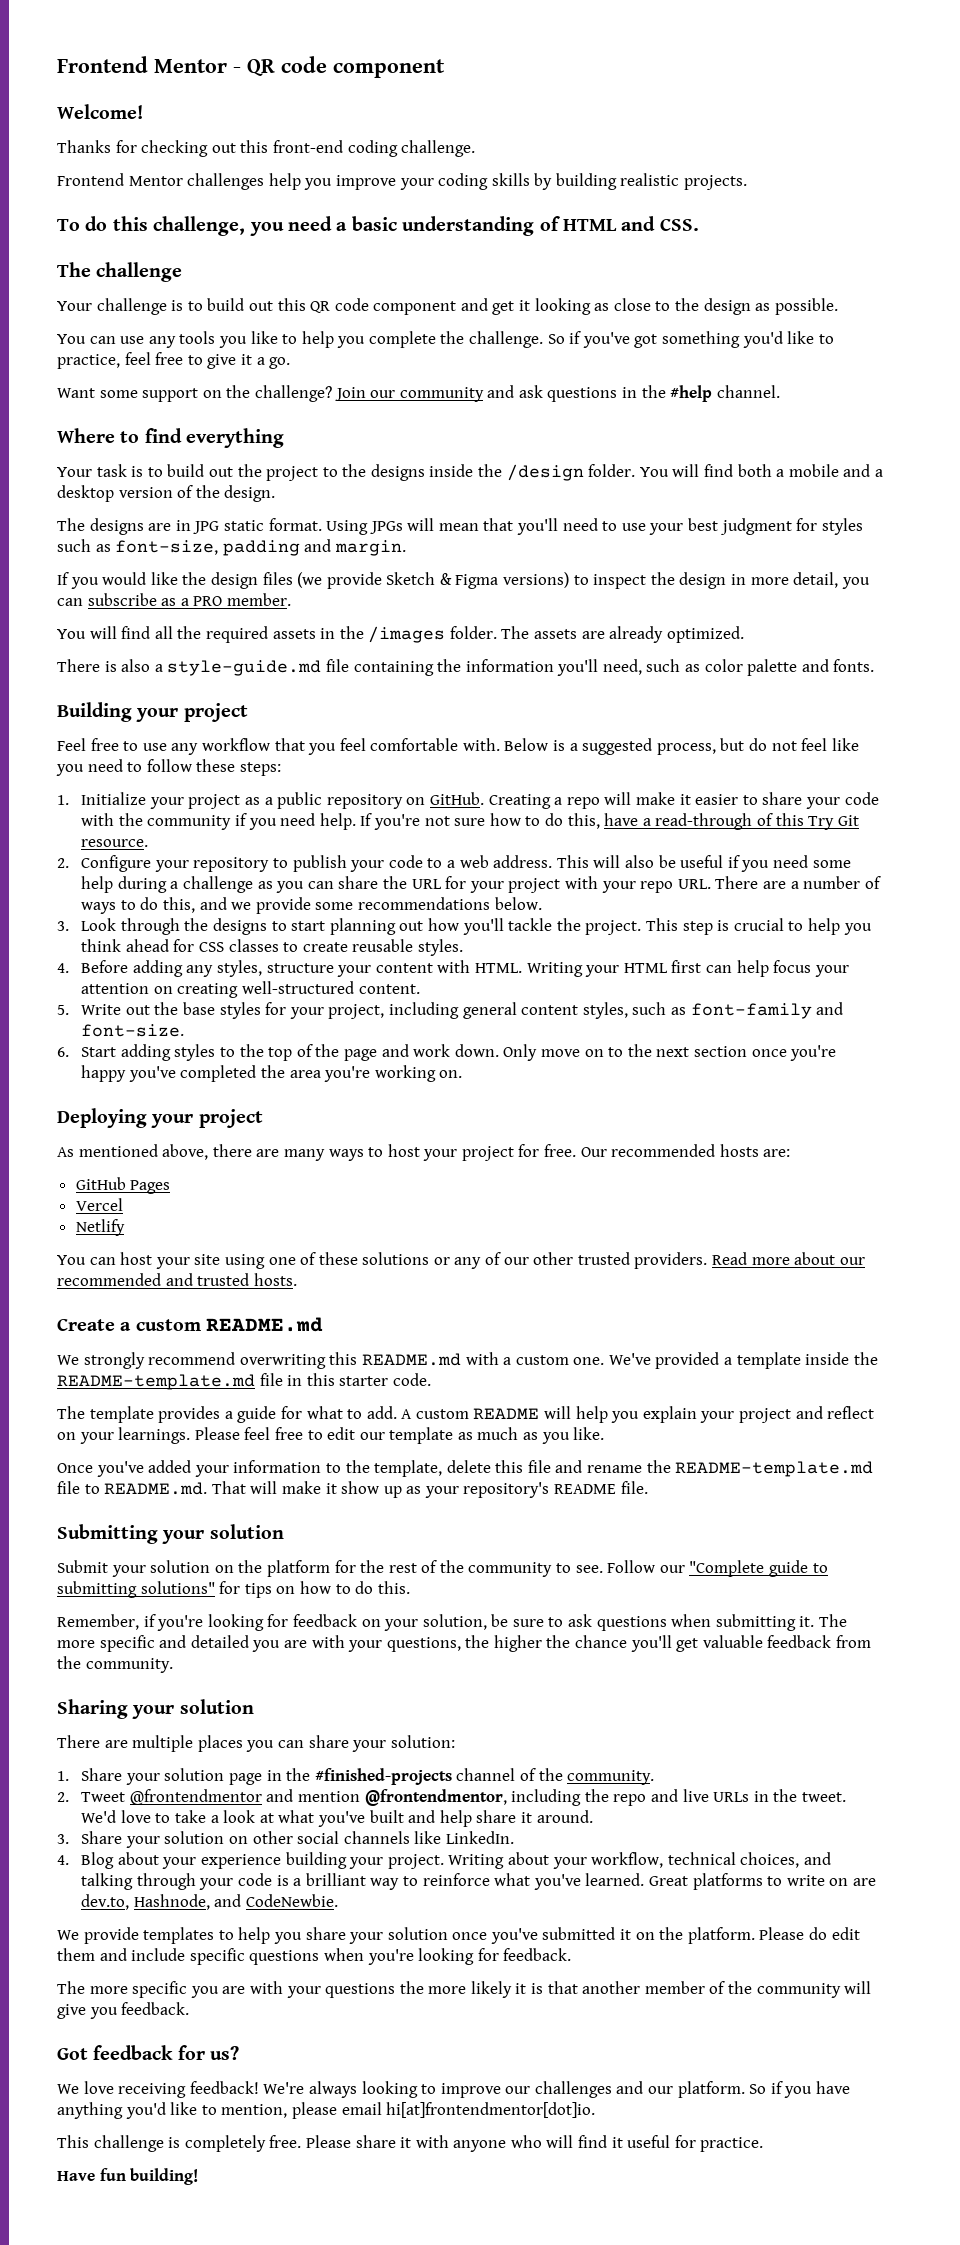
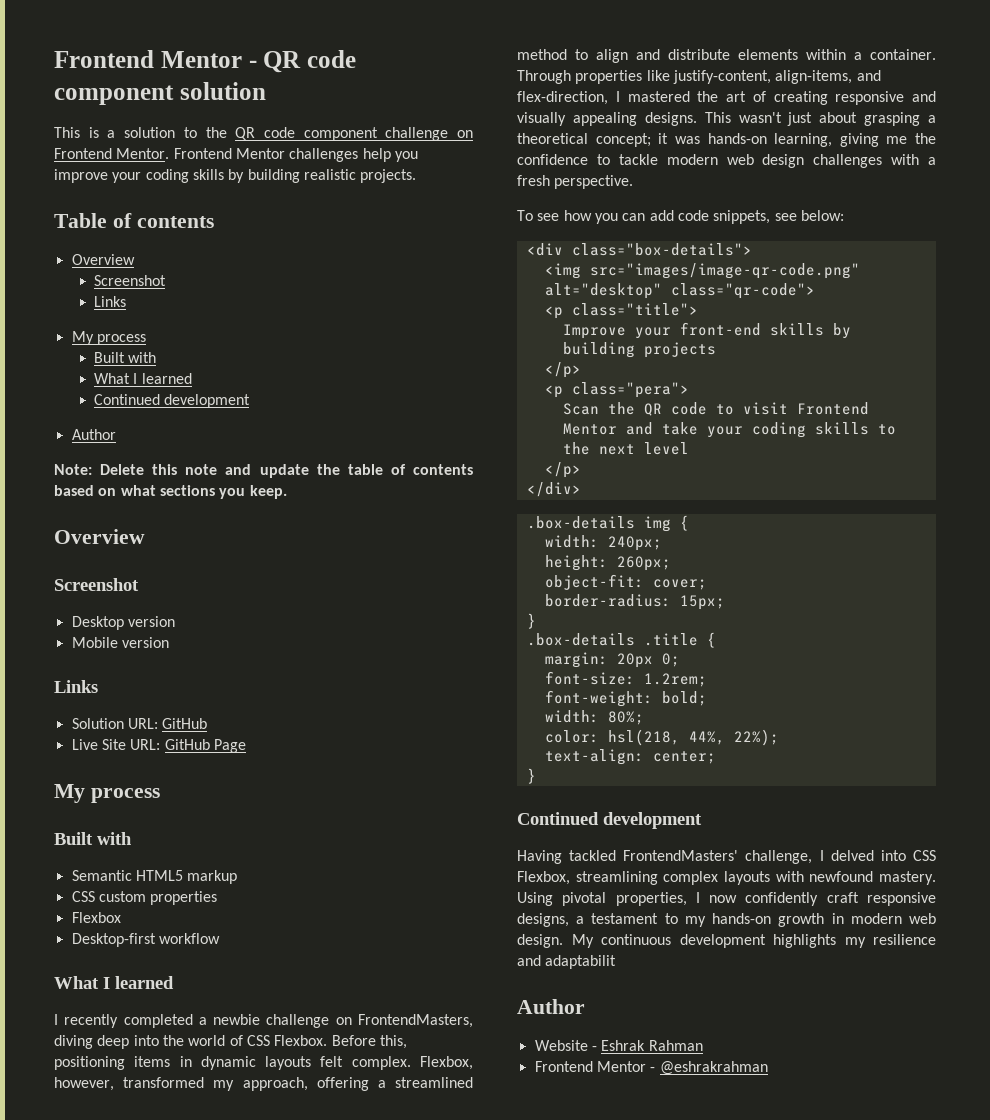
- Frontend Mentor - QR code component
- Welcome!
- Thanks for checking out this front-end coding challenge.
- Frontend Mentor challenges help you improve your coding skills by building realistic projects.
+ Frontend Mentor - QR code component solution
+ This is a solution to the QR code component challenge on Frontend Mentor. Frontend Mentor challenges help you improve your coding skills by building realistic projects.
- To do this challenge, you need a basic understanding of HTML and CSS.
- The challenge
- Your challenge is to build out this QR code component and get it looking as close to the design as possible.
- You can use any tools you like to help you complete the challenge. So if you've got something you'd like to practice, feel free to give it a go.
- Want some support on the challenge? Join our community and ask questions in the #help channel.
- Where to find everything
- Your task is to build out the project to the designs inside the /design folder. You will find both a mobile and a desktop version of the design.
- The designs are in JPG static format. Using JPGs will mean that you'll need to use your best judgment for styles such as font-size, padding and margin.
- If you would like the design files (we provide Sketch & Figma versions) to inspect the design in more detail, you can subscribe as a PRO member.
- You will find all the required assets in the /images folder. The assets are already optimized.
- There is also a style-guide.md file containing the information you'll need, such as color palette and fonts.
- Building your project
- Feel free to use any workflow that you feel comfortable with. Below is a suggested process, but do not feel like you need to follow these steps:
- 1. Initialize your project as a public repository on GitHub. Creating a repo will make it easier to share your code with the community if you need help. If you're not sure how to do this, have a read-through of this Try Git resource.
- 2. Configure your repository to publish your code to a web address. This will also be useful if you need some help during a challenge as you can share the URL for your project with your repo URL. There are a number of ways to do this, and we provide some recommendations below.
- 3. Look through the designs to start planning out how you'll tackle the project. This step is crucial to help you think ahead for CSS classes to create reusable styles.
- 4. Before adding any styles, structure your content with HTML. Writing your HTML first can help focus your attention on creating well-structured content.
- 5. Write out the base styles for your project, including general content styles, such as font-family and font-size.
- 6. Start adding styles to the top of the page and work down. Only move on to the next section once you're happy you've completed the area you're working on.
- Deploying your project
- As mentioned above, there are many ways to host your project for free. Our recommended hosts are:
- GitHub Pages
- Vercel
- Netlify
- You can host your site using one of these solutions or any of our other trusted providers. Read more about our recommended and trusted hosts.
- Create a custom README.md
- We strongly recommend overwriting this README.md with a custom one. We've provided a template inside the README-template.md file in this starter code.
- The template provides a guide for what to add. A custom README will help you explain your project and reflect on your learnings. Please feel free to edit our template as much as you like.
- Once you've added your information to the template, delete this file and rename the README-template.md file to README.md. That will make it show up as your repository's README file.
- Submitting your solution
- Submit your solution on the platform for the rest of the community to see. Follow our "Complete guide to submitting solutions" for tips on how to do this.
- Remember, if you're looking for feedback on your solution, be sure to ask questions when submitting it. The more specific and detailed you are with your questions, the higher the chance you'll get valuable feedback from the community.
- Sharing your solution
- There are multiple places you can share your solution:
- 1. Share your solution page in the #finished-projects channel of the community.
- 2. Tweet @frontendmentor and mention @frontendmentor, including the repo and live URLs in the tweet. We'd love to take a look at what you've built and help share it around.
- 3. Share your solution on other social channels like LinkedIn.
- 4. Blog about your experience building your project. Writing about your workflow, technical choices, and talking through your code is a brilliant way to reinforce what you've learned. Great platforms to write on are dev.to, Hashnode, and CodeNewbie.
- We provide templates to help you share your solution once you've submitted it on the platform. Please do edit them and include specific questions when you're looking for feedback.
- The more specific you are with your questions the more likely it is that another member of the community will give you feedback.
- Got feedback for us?
- We love receiving feedback! We're always looking to improve our challenges and our platform. So if you have anything you'd like to mention, please email hi[at]frontendmentor[dot]io.
- This challenge is completely free. Please share it with anyone who will find it useful for practice.
- Have fun building!
+ Table of contents
+ Overview
+ Screenshot
+ Links
+ My process
+ Built with
+ What I learned
+ Continued development
+ Author
+ Note: Delete this note and update the table of contents based on what sections you keep.
+ Overview
+ Screenshot
+ Desktop version
+ Mobile version
+ Links
+ Solution URL: GitHub
+ Live Site URL: GitHub Page
+ My process
+ Built with
+ Semantic HTML5 markup
+ CSS custom properties
+ Flexbox
+ Desktop-first workflow
+ What I learned
+ I recently completed a newbie challenge on FrontendMasters, diving deep into the world of CSS Flexbox. Before this, positioning items in dynamic layouts felt complex. Flexbox, however, transformed my approach, offering a streamlined method to align and distribute elements within a container. Through properties like justify-content, align-items, and flex-direction, I mastered the art of creating responsive and visually appealing designs. This wasn't just about grasping a theoretical concept; it was hands-on learning, giving me the confidence to tackle modern web design challenges with a fresh perspective.
+ To see how you can add code snippets, see below:
+ <div class="box-details">
+ <img src="images/image-qr-code.png" alt="desktop" class="qr-code">
+ <p class="title">
+ Improve your front-end skills by building projects
+ </p>
+ <p class="pera">
+ Scan the QR code to visit Frontend Mentor and take your coding skills to the next level
+ </p>
+ </div>
+ .box-details img {
+ width: 240px;
+ height: 260px;
+ object-fit: cover;
+ border-radius: 15px;
+ }
+ .box-details .title {
+ margin: 20px 0;
+ font-size: 1.2rem;
+ font-weight: bold;
+ width: 80%;
+ color: hsl(218, 44%, 22%);
+ text-align: center;
+ }
+ Continued development
+ Having tackled FrontendMasters' challenge, I delved into CSS Flexbox, streamlining complex layouts with newfound mastery. Using pivotal properties, I now confidently craft responsive designs, a testament to my hands-on growth in modern web design. My continuous development highlights my resilience and adaptabilit
+ Author
+ Website - Eshrak Rahman
+ Frontend Mentor - @eshrakrahman

